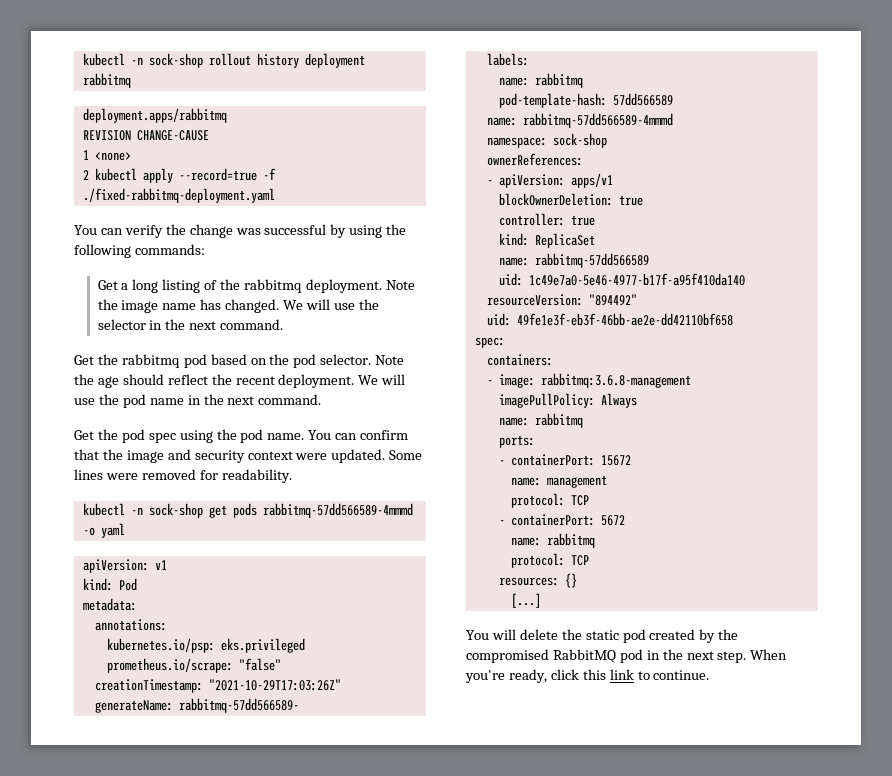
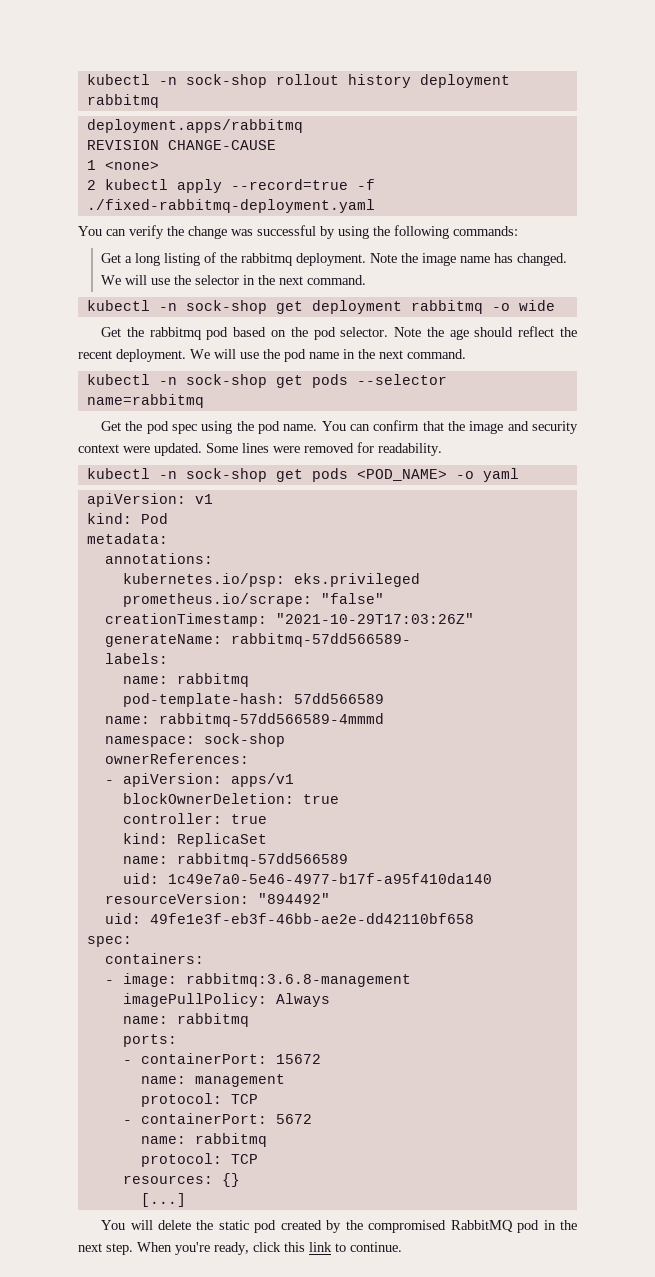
+ kubectl -n sock-shop get deployment rabbitmq -o wide
+ kubectl -n sock-shop get pods --selector name=rabbitmq
- kubectl -n sock-shop get pods rabbitmq-57dd566589-4mmmd -o yaml
+ kubectl -n sock-shop get pods <POD_NAME> -o yaml

